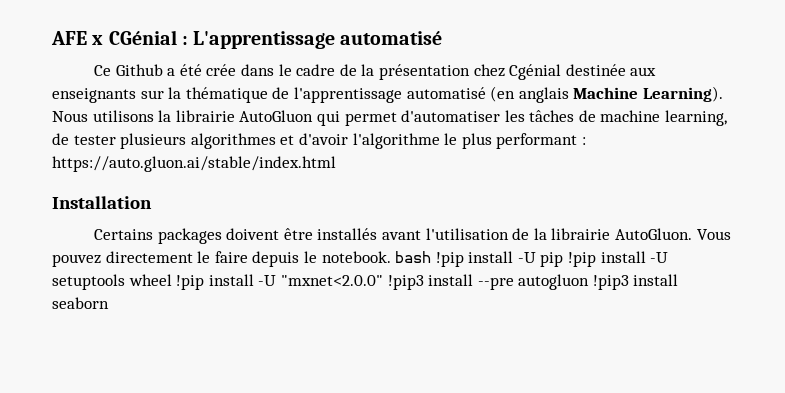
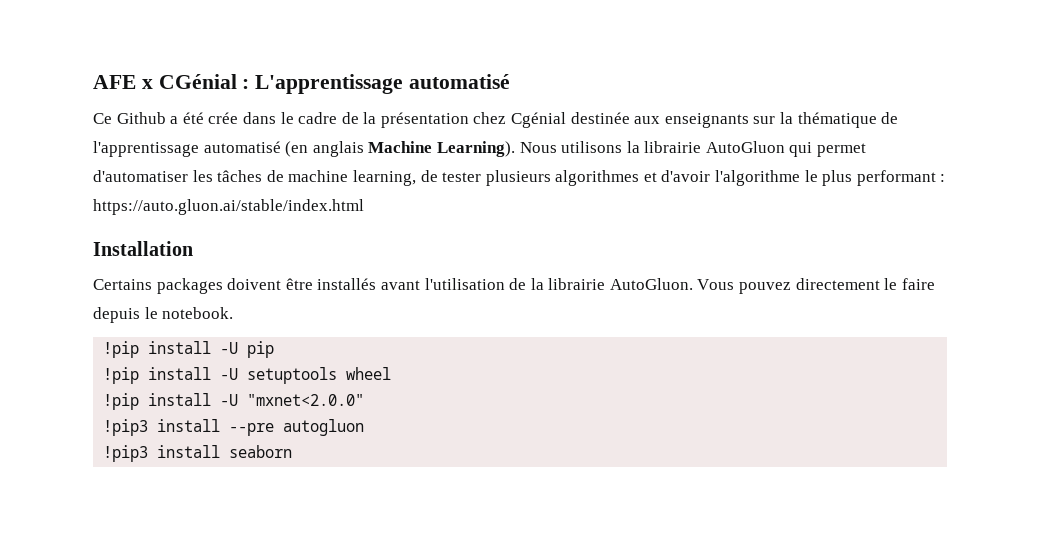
- Vous pouvez directement le faire depuis le notebook. bash !pip install -U pip !pip install -U setuptools wheel !pip install -U "mxnet<2.0.0" !pip3 install --pre autogluon !pip3 install seaborn
+ Vous pouvez directement le faire depuis le notebook.
+ !pip install -U pip
+ !pip install -U setuptools wheel
+ !pip install -U "mxnet<2.0.0"
+ !pip3 install --pre autogluon
+ !pip3 install seaborn

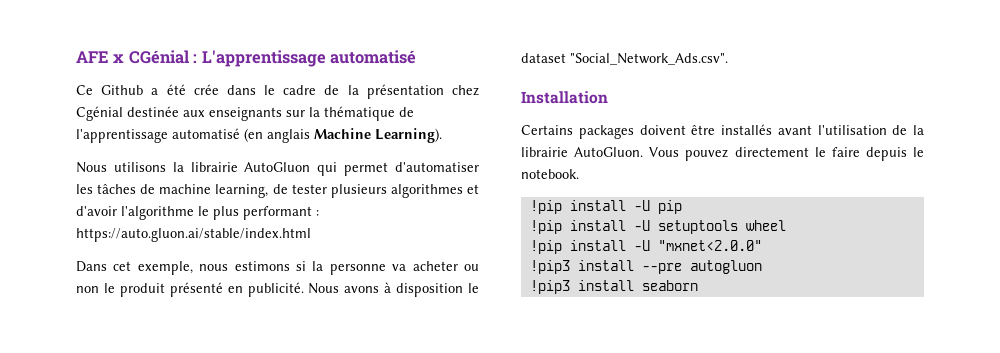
- Ce Github a été crée dans le cadre de la présentation chez Cgénial destinée aux enseignants sur la thématique de l'apprentissage automatisé (en anglais Machine Learning). Nous utilisons la librairie AutoGluon qui permet d'automatiser les tâches de machine learning, de tester plusieurs algorithmes et d'avoir l'algorithme le plus performant : https://auto.gluon.ai/stable/index.html
+ Ce Github a été crée dans le cadre de la présentation chez Cgénial destinée aux enseignants sur la thématique de l'apprentissage automatisé (en anglais Machine Learning).
+ Nous utilisons la librairie AutoGluon qui permet d'automatiser les tâches de machine learning, de tester plusieurs algorithmes et d'avoir l'algorithme le plus performant : https://auto.gluon.ai/stable/index.html
+ Dans cet exemple, nous estimons si la personne va acheter ou non le produit présenté en publicité. Nous avons à disposition le dataset "Social_Network_Ads.csv".

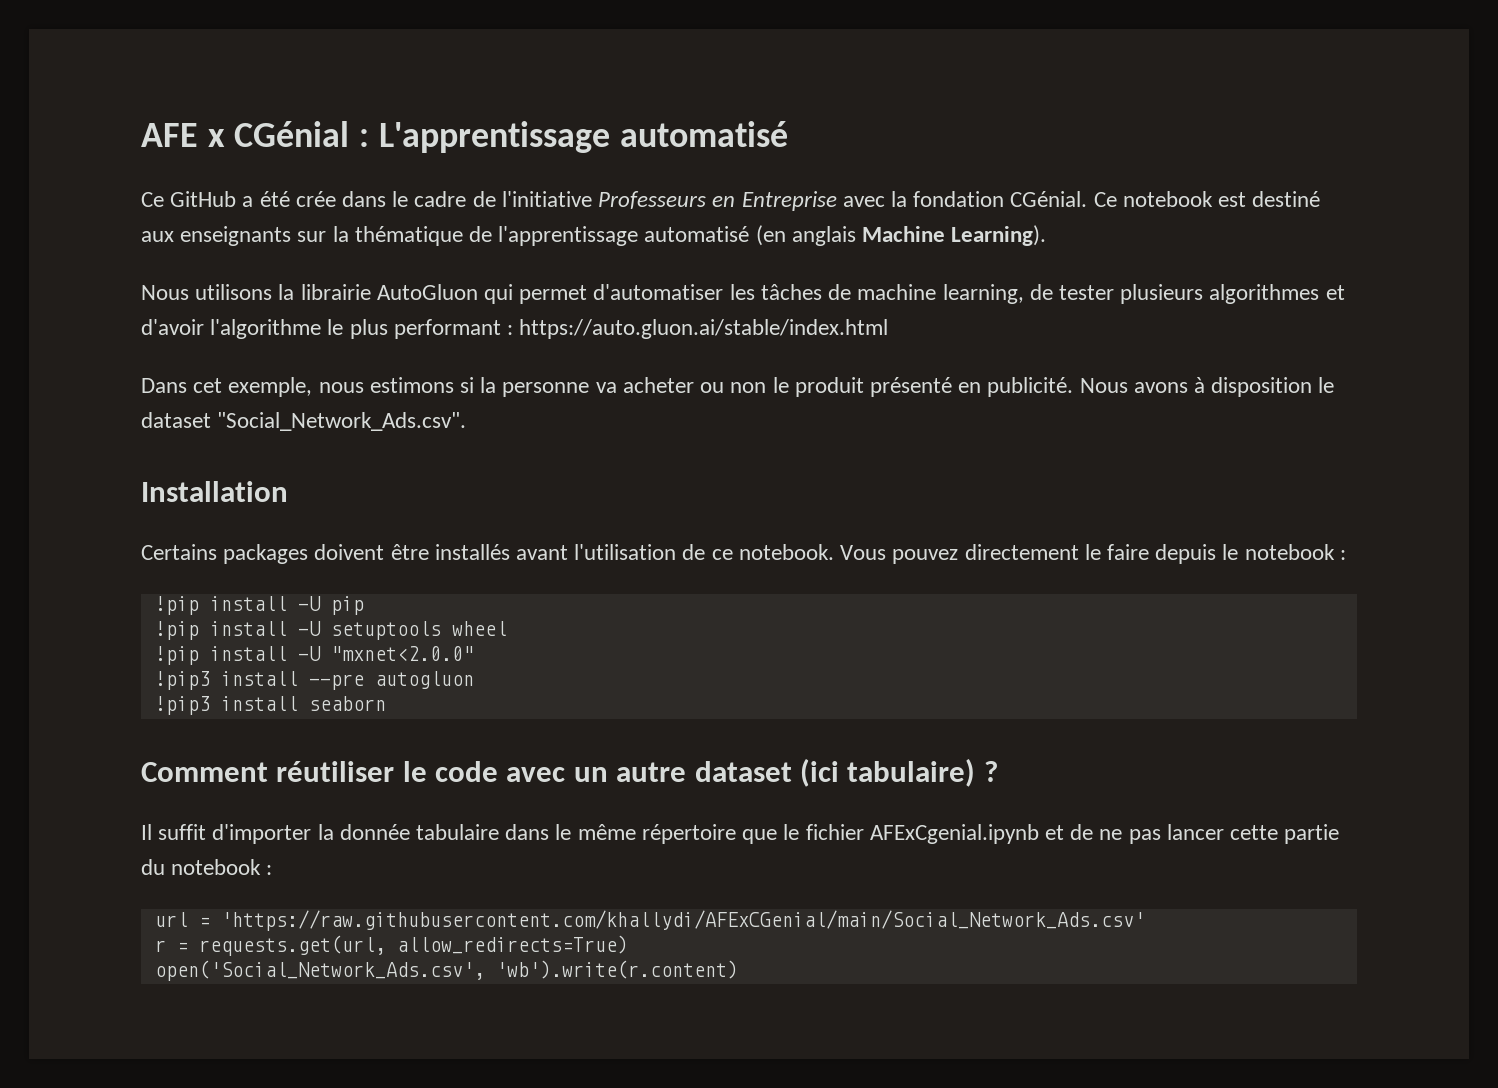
- Ce Github a été crée dans le cadre de la présentation chez Cgénial destinée aux enseignants sur la thématique de l'apprentissage automatisé (en anglais Machine Learning).
+ Ce GitHub a été crée dans le cadre de l'initiative Professeurs en Entreprise avec la fondation CGénial. Ce notebook est destiné aux enseignants sur la thématique de l'apprentissage automatisé (en anglais Machine Learning).
- Certains packages doivent être installés avant l'utilisation de la librairie AutoGluon.
+ Certains packages doivent être installés avant l'utilisation de ce notebook.
- Vous pouvez directement le faire depuis le notebook.
+ Vous pouvez directement le faire depuis le notebook :
+ Comment réutiliser le code avec un autre dataset (ici tabulaire) ?
+ Il suffit d'importer la donnée tabulaire dans le même répertoire que le fichier AFExCgenial.ipynb et de ne pas lancer cette partie du notebook :
+ url = 'https://raw.githubusercontent.com/khallydi/AFExCGenial/main/Social_Network_Ads.csv'
+ r = requests.get(url, allow_redirects=True)
+ open('Social_Network_Ads.csv', 'wb').write(r.content)

